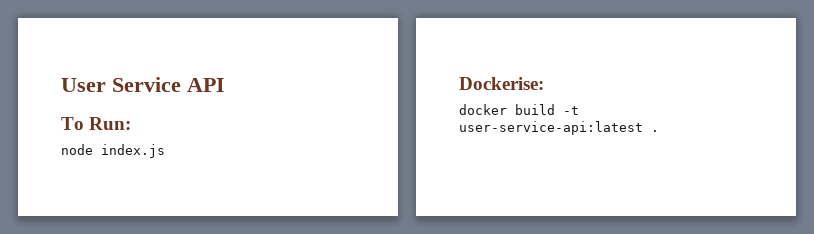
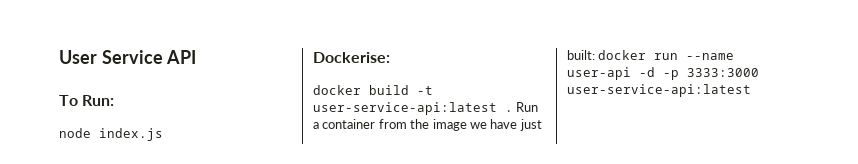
+ Run a container from the image we have just built: docker run --name user-api -d -p 3333:3000 user-service-api:latest

